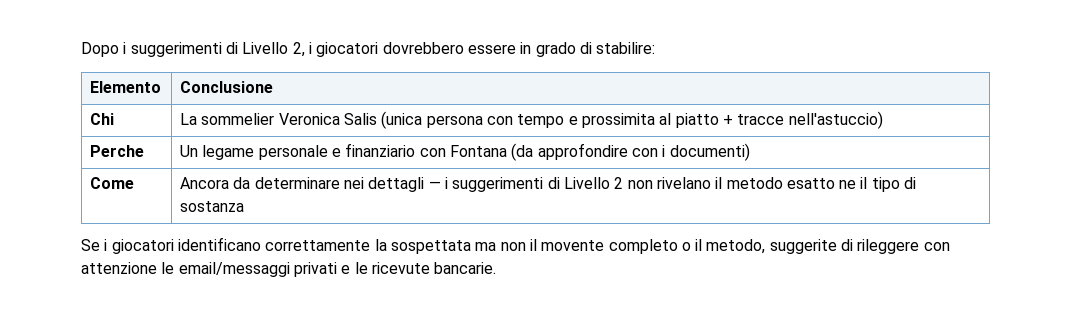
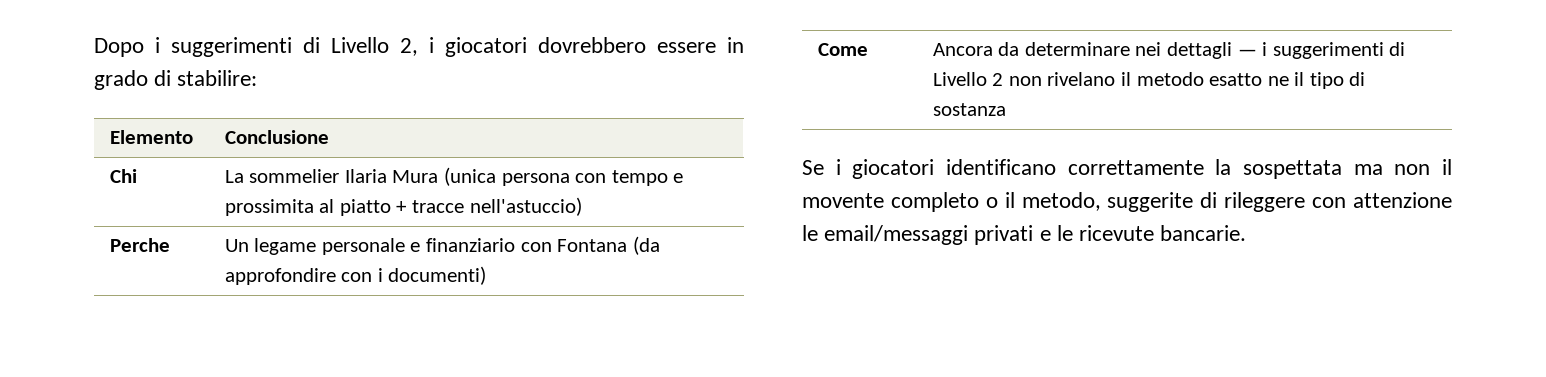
- Chi | La sommelier Veronica Salis (unica persona con tempo e prossimita al piatto + tracce nell'astuccio)
+ Chi | La sommelier Ilaria Mura (unica persona con tempo e prossimita al piatto + tracce nell'astuccio)

